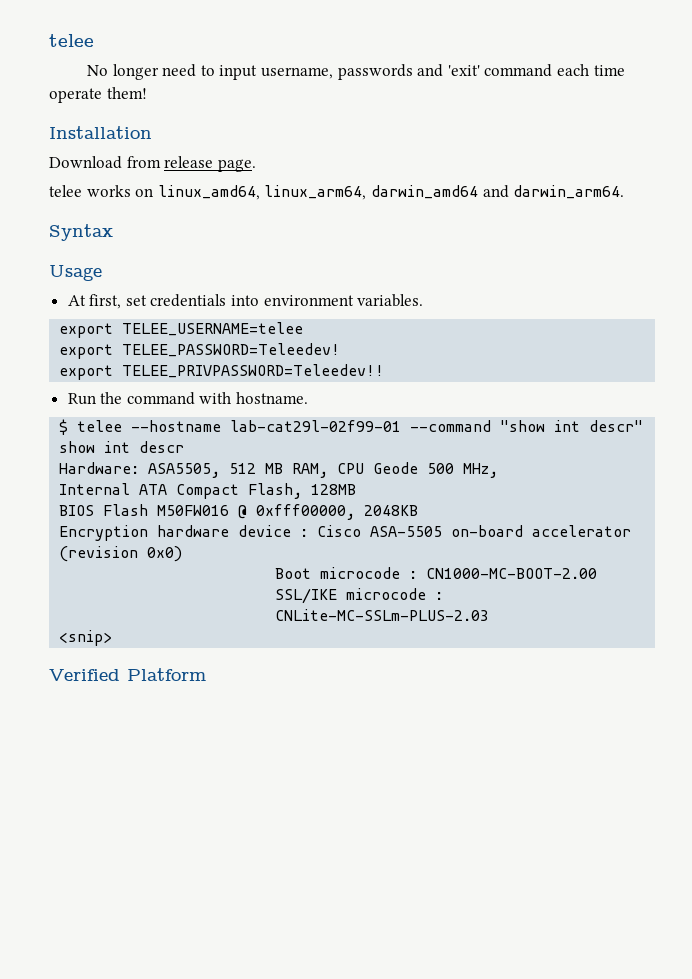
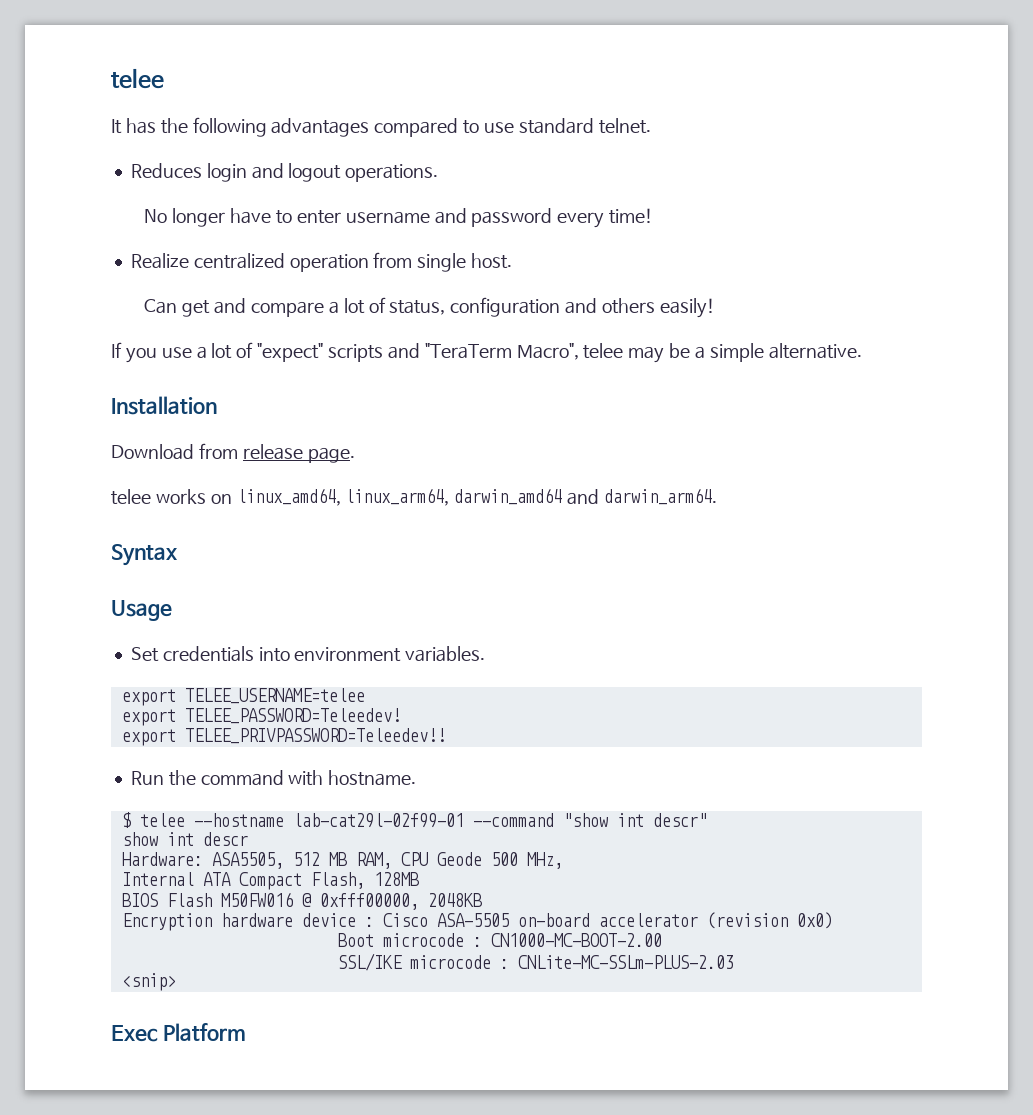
- No longer need to input username, passwords and 'exit' command each time operate them!
+ It has the following advantages compared to use standard telnet.
+ Reduces login and logout operations.
+ No longer have to enter username and password every time!
+ Realize centralized operation from single host.
+ Can get and compare a lot of status, configuration and others easily!
+ If you use a lot of "expect" scripts and "TeraTerm Macro", telee may be a simple alternative.
- At first, set credentials into environment variables.
+ Set credentials into environment variables.
- Verified Platform
+ Exec Platform

